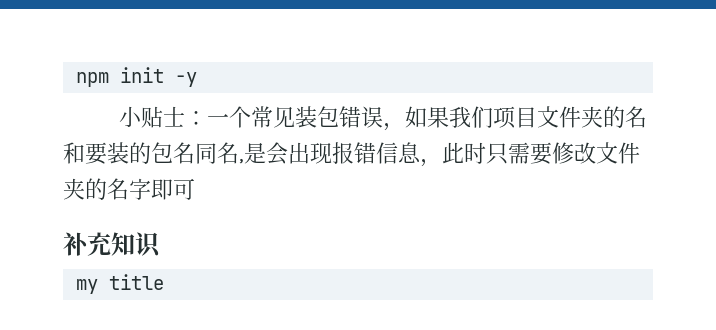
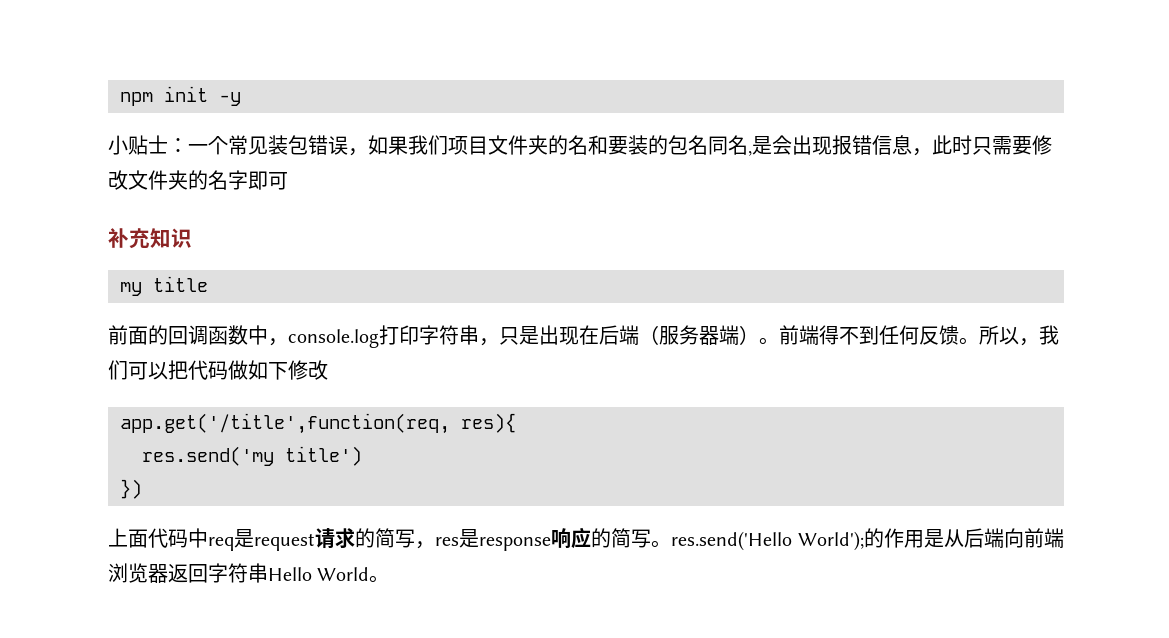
+ 前面的回调函数中，console.log打印字符串，只是出现在后端（服务器端）。前端得不到任何反馈。所以，我们可以把代码做如下修改
+ app.get('/title',function(req, res){
+ res.send('my title')
+ })
+ 上面代码中req是request请求的简写，res是response响应的简写。res.send('Hello World');的作用是从后端向前端浏览器返回字符串Hello World。

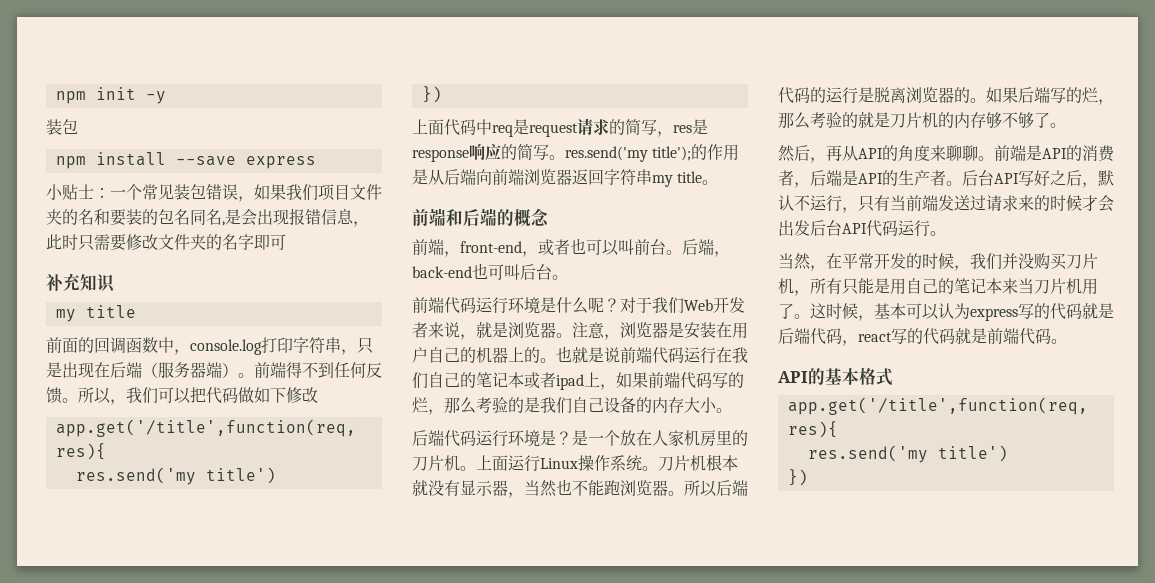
  npm init -y
+ 装包
+ npm install --save express
- 上面代码中req是request请求的简写，res是response响应的简写。res.send('Hello World');的作用是从后端向前端浏览器返回字符串Hello World。
+ 上面代码中req是request请求的简写，res是response响应的简写。res.send('my title');的作用是从后端向前端浏览器返回字符串my title。
+ 前端和后端的概念
+ 前端，front-end，或者也可以叫前台。后端，back-end也可叫后台。
+ 前端代码运行环境是什么呢？对于我们Web开发者来说，就是浏览器。注意，浏览器是安装在用户自己的机器上的。也就是说前端代码运行在我们自己的笔记本或者ipad上，如果前端代码写的烂，那么考验的是我们自己设备的内存大小。
+ 后端代码运行环境是？是一个放在人家机房里的刀片机。上面运行Linux操作系统。刀片机根本就没有显示器，当然也不能跑浏览器。所以后端代码的运行是脱离浏览器的。如果后端写的烂，那么考验的就是刀片机的内存够不够了。
+ 然后，再从API的角度来聊聊。前端是API的消费者，后端是API的生产者。后台API写好之后，默认不运行，只有当前端发送过请求来的时候才会出发后台API代码运行。
+ 当然，在平常开发的时候，我们并没购买刀片机，所有只能是用自己的笔记本来当刀片机用了。这时候，基本可以认为express写的代码就是后端代码，react写的代码就是前端代码。
+ API的基本格式
+ app.get('/title',function(req, res){
+ res.send('my title')
+ })

